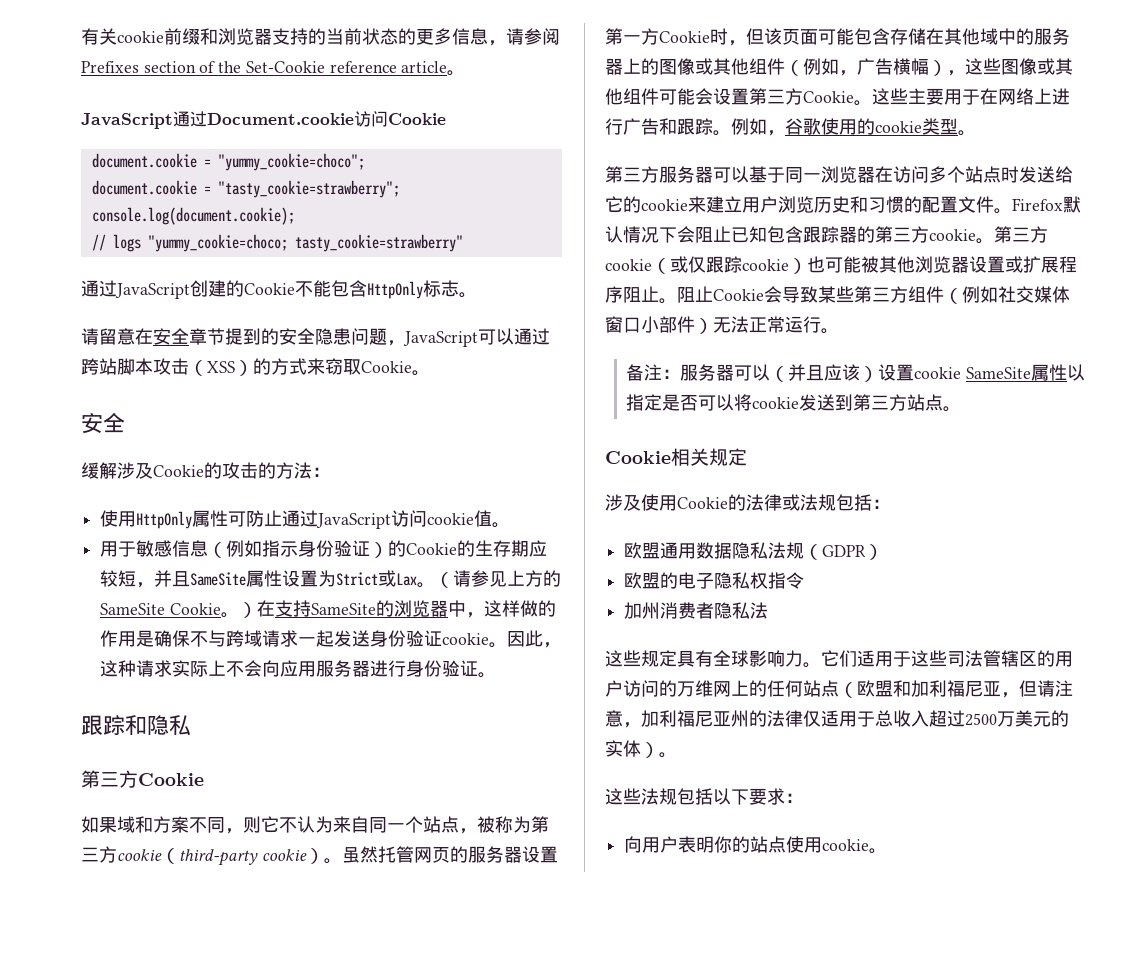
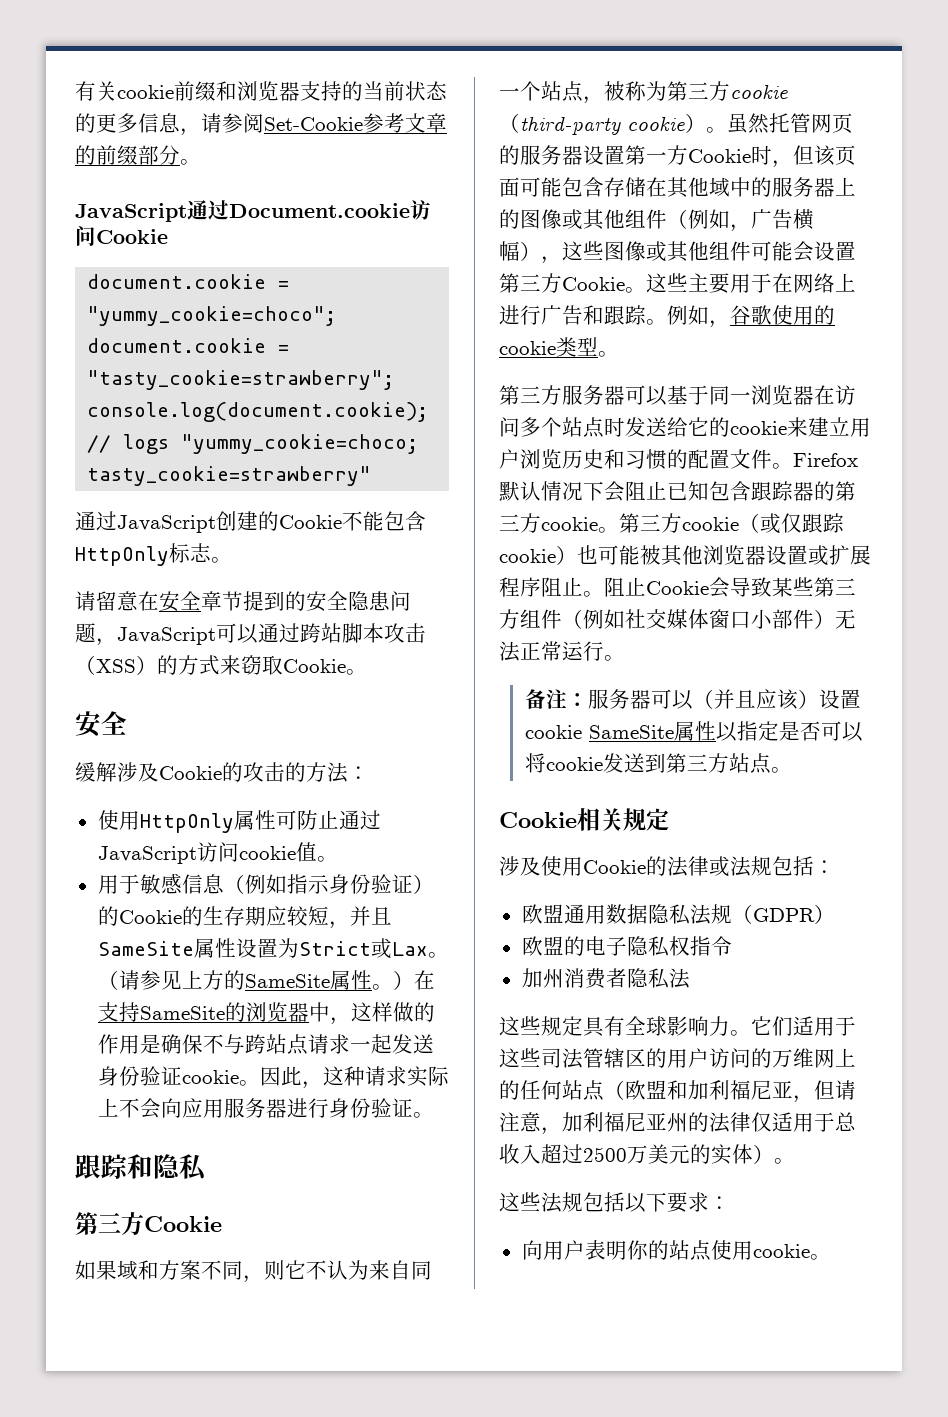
- 有关cookie前缀和浏览器支持的当前状态的更多信息，请参阅Prefixes section of the Set-Cookie reference article。
+ 有关cookie前缀和浏览器支持的当前状态的更多信息，请参阅Set-Cookie参考文章的前缀部分。
- （请参见上方的SameSite Cookie。）在支持SameSite的浏览器中，这样做的作用是确保不与跨域请求一起发送身份验证cookie。
+ （请参见上方的SameSite属性。）在支持SameSite的浏览器中，这样做的作用是确保不与跨站点请求一起发送身份验证cookie。

